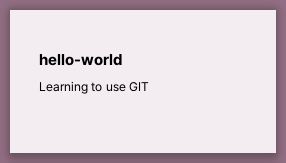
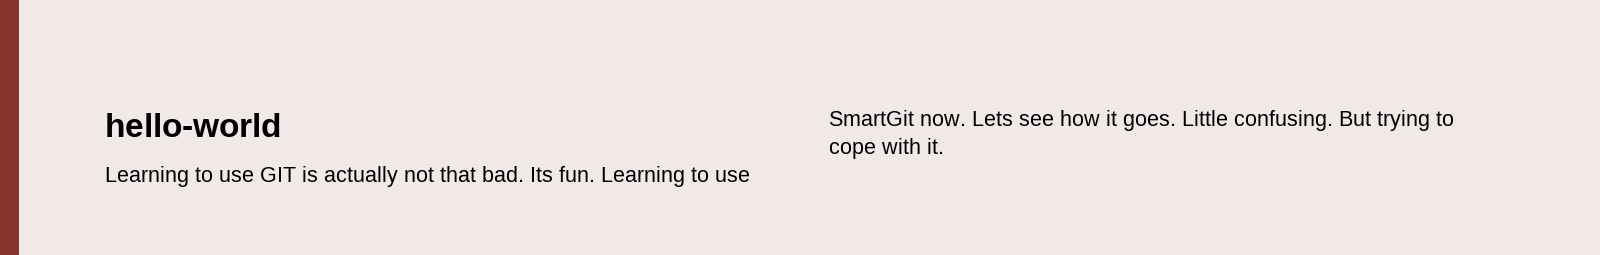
- Learning to use GIT
+ Learning to use GIT is actually not that bad. Its fun. Learning to use SmartGit now. Lets see how it goes. Little confusing. But trying to cope with it.

